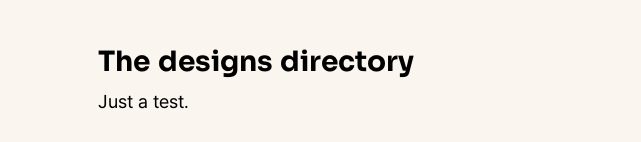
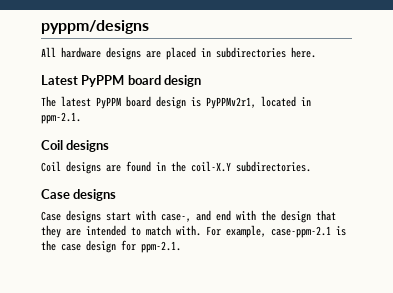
- The designs directory
- Just a test.
+ pyppm/designs
+ All hardware designs are placed in subdirectories here.
+ Latest PyPPM board design
+ The latest PyPPM board design is PyPPMv2r1, located in ppm-2.1.
+ Coil designs
+ Coil designs are found in the coil-X.Y subdirectories.
+ Case designs
+ Case designs start with case-, and end with the design that they are intended to match with. For example, case-ppm-2.1 is the case design for ppm-2.1.

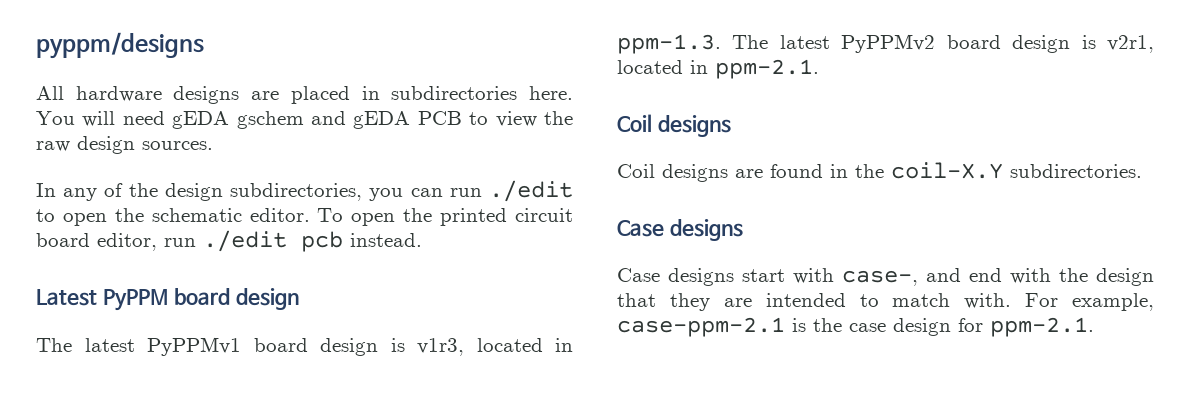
+ You will need gEDA gschem and gEDA PCB to view the raw design sources.
+ In any of the design subdirectories, you can run ./edit to open the schematic editor. To open the printed circuit board editor, run ./edit pcb instead.
- The latest PyPPM board design is PyPPMv2r1, located in ppm-2.1.
+ The latest PyPPMv1 board design is v1r3, located in ppm-1.3. The latest PyPPMv2 board design is v2r1, located in ppm-2.1.

